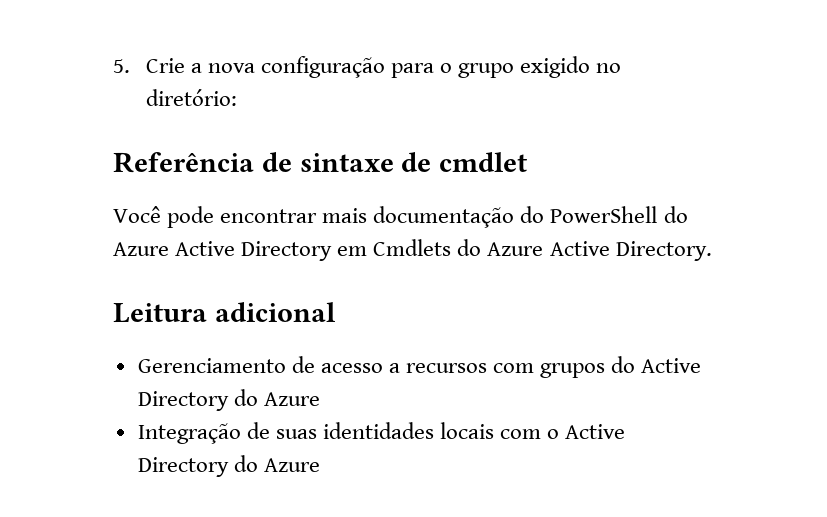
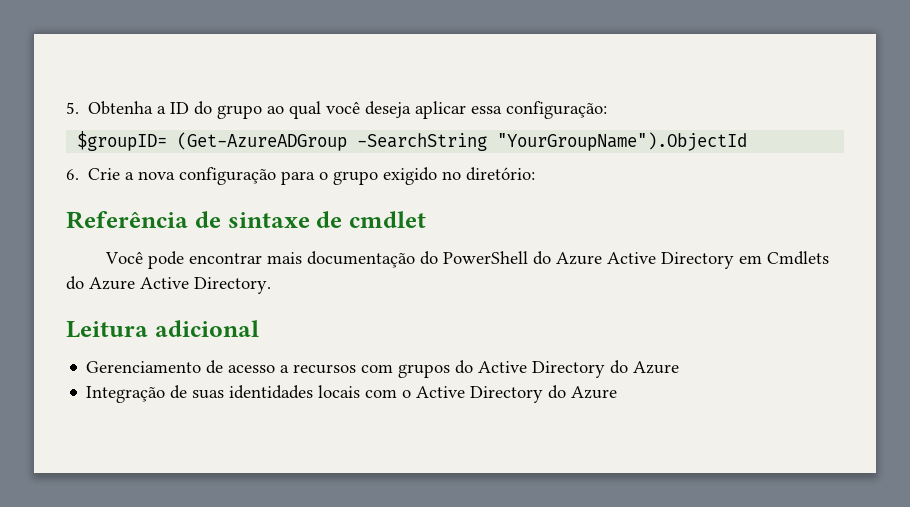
- 5. Crie a nova configuração para o grupo exigido no diretório:
+ 5. Obtenha a ID do grupo ao qual você deseja aplicar essa configuração:
+ $groupID= (Get-AzureADGroup -SearchString "YourGroupName").ObjectId
+ 6. Crie a nova configuração para o grupo exigido no diretório:

